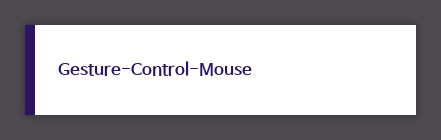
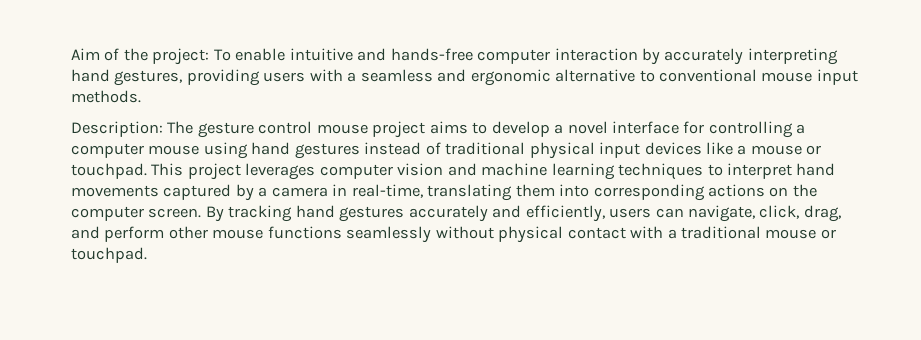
- Gesture-Control-Mouse
+ Aim of the project: To enable intuitive and hands-free computer interaction by accurately interpreting hand gestures, providing users with a seamless and ergonomic alternative to conventional mouse input methods.
+ Description: The gesture control mouse project aims to develop a novel interface for controlling a computer mouse using hand gestures instead of traditional physical input devices like a mouse or touchpad. This project leverages computer vision and machine learning techniques to interpret hand movements captured by a camera in real-time, translating them into corresponding actions on the computer screen. By tracking hand gestures accurately and efficiently, users can navigate, click, drag, and perform other mouse functions seamlessly without physical contact with a traditional mouse or touchpad.

